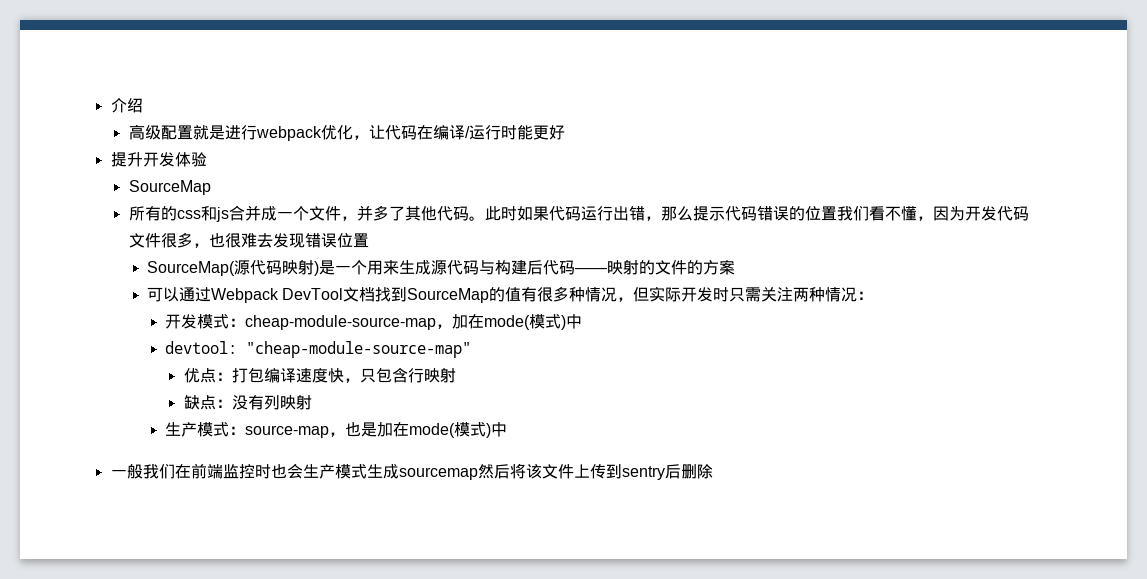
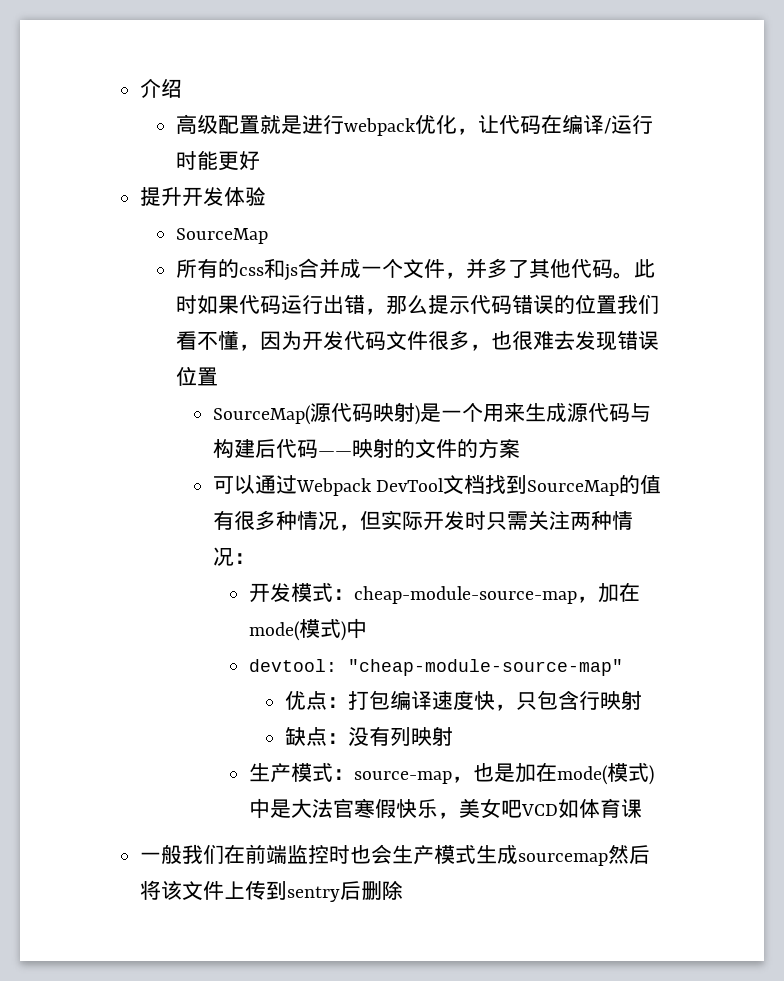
- 生产模式：source-map，也是加在mode(模式)中
+ 生产模式：source-map，也是加在mode(模式)中是大法官寒假快乐，美女吧VCD如体育课

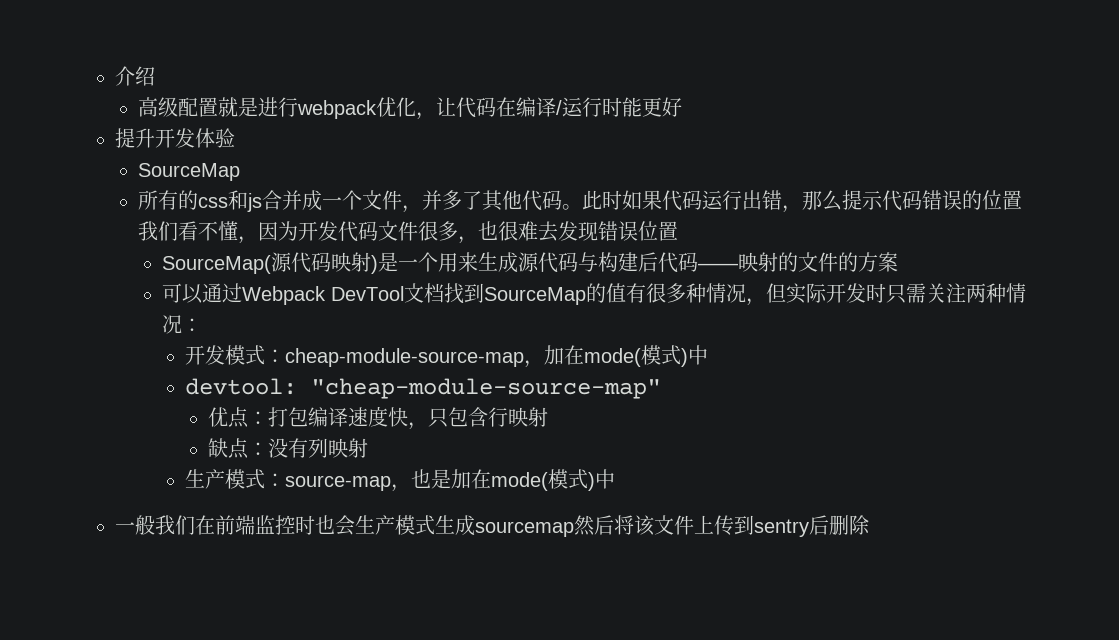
- 生产模式：source-map，也是加在mode(模式)中是大法官寒假快乐，美女吧VCD如体育课
+ 生产模式：source-map，也是加在mode(模式)中

